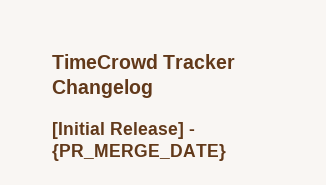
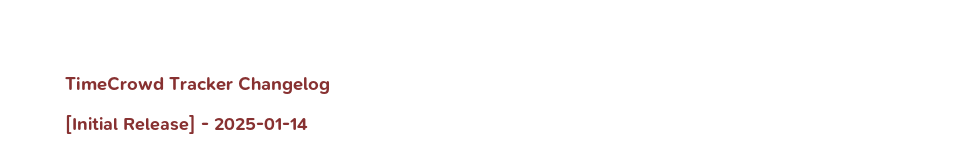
- [Initial Release] - {PR_MERGE_DATE}
+ [Initial Release] - 2025-01-14

